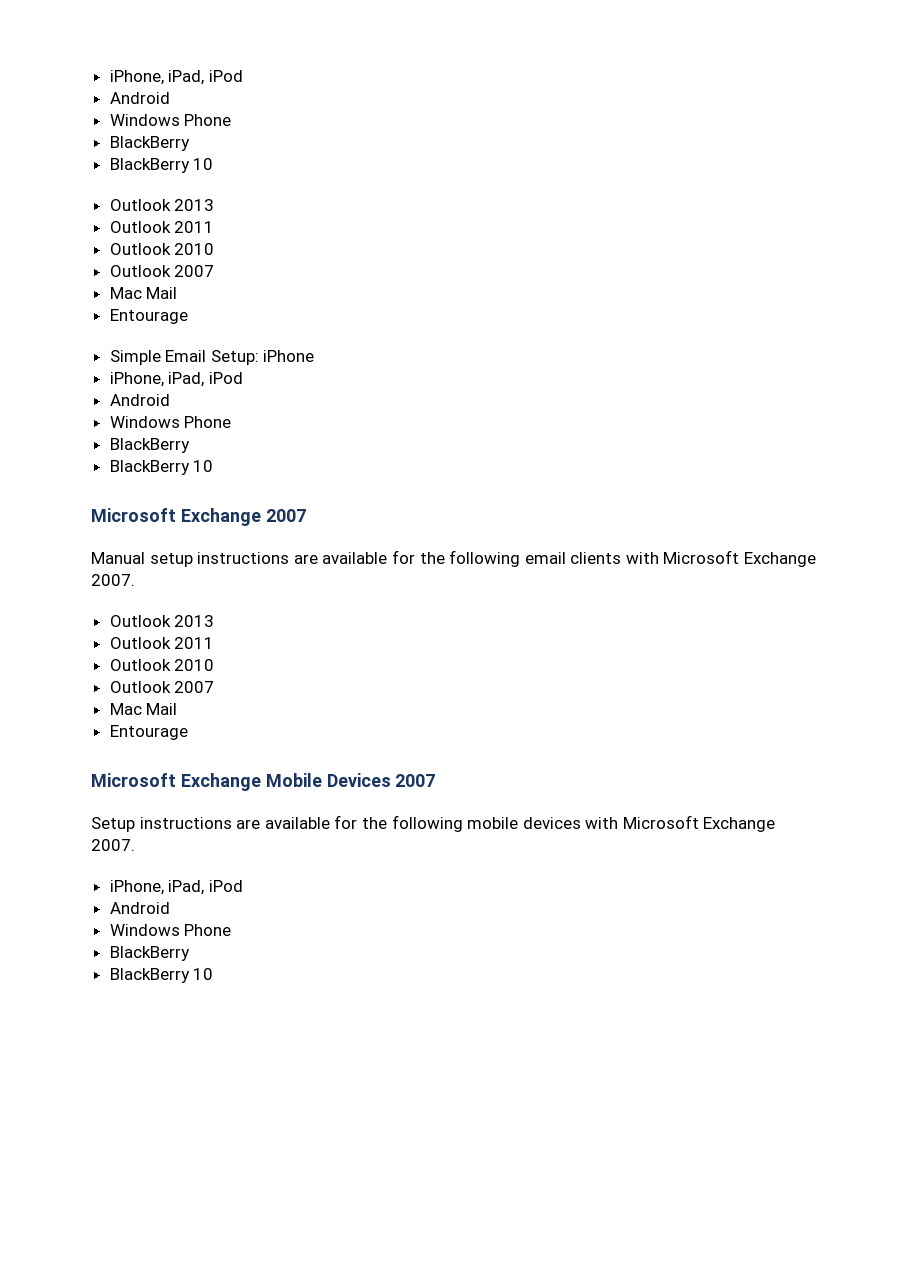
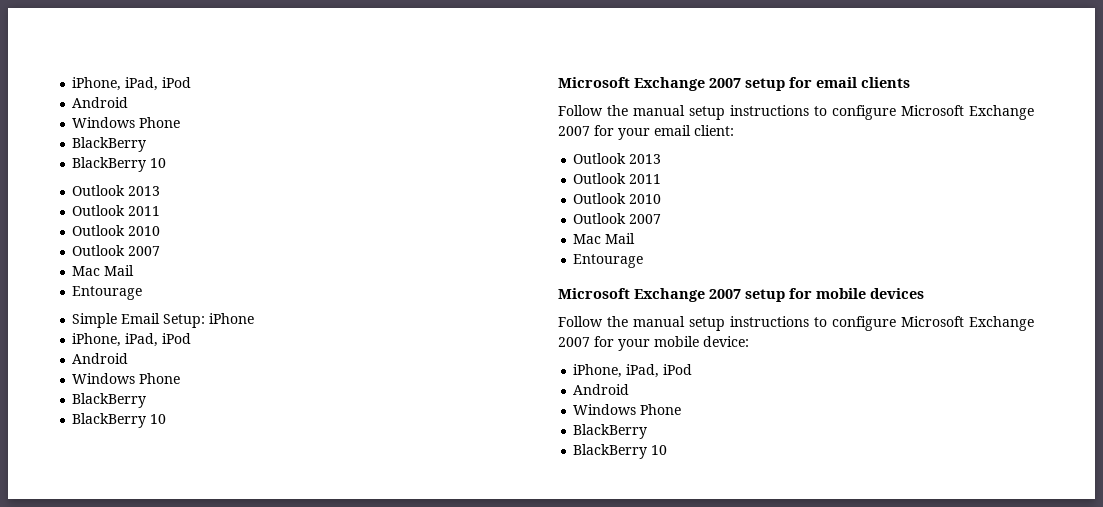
- Microsoft Exchange 2007
- Manual setup instructions are available for the following email clients with Microsoft Exchange 2007.
+ Microsoft Exchange 2007 setup for email clients
+ Follow the manual setup instructions to configure Microsoft Exchange 2007 for your email client:
- Microsoft Exchange Mobile Devices 2007
- Setup instructions are available for the following mobile devices with Microsoft Exchange 2007.
+ Microsoft Exchange 2007 setup for mobile devices
+ Follow the manual setup instructions to configure Microsoft Exchange 2007 for your mobile device:

